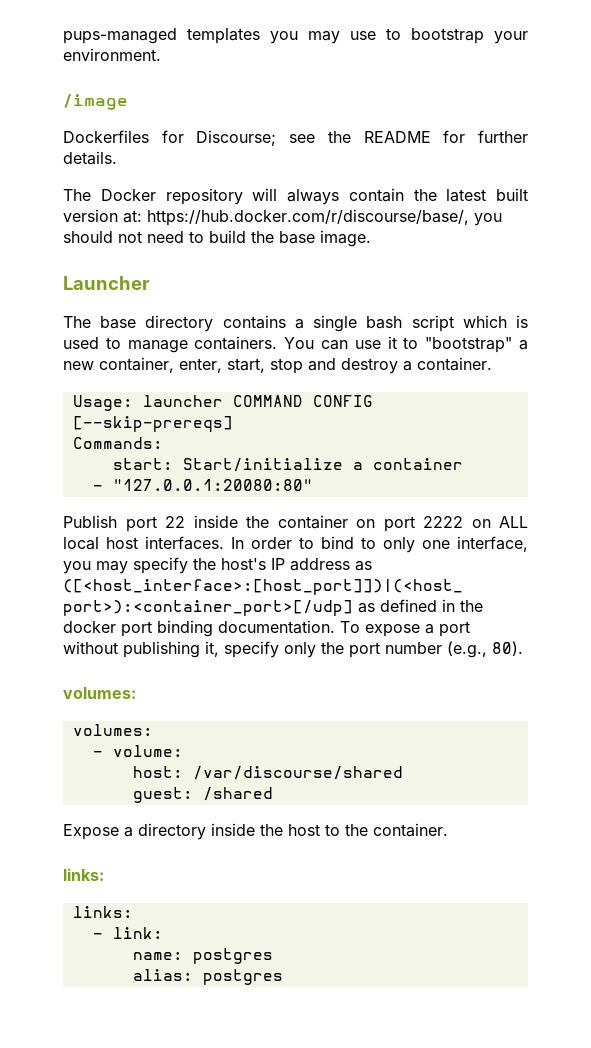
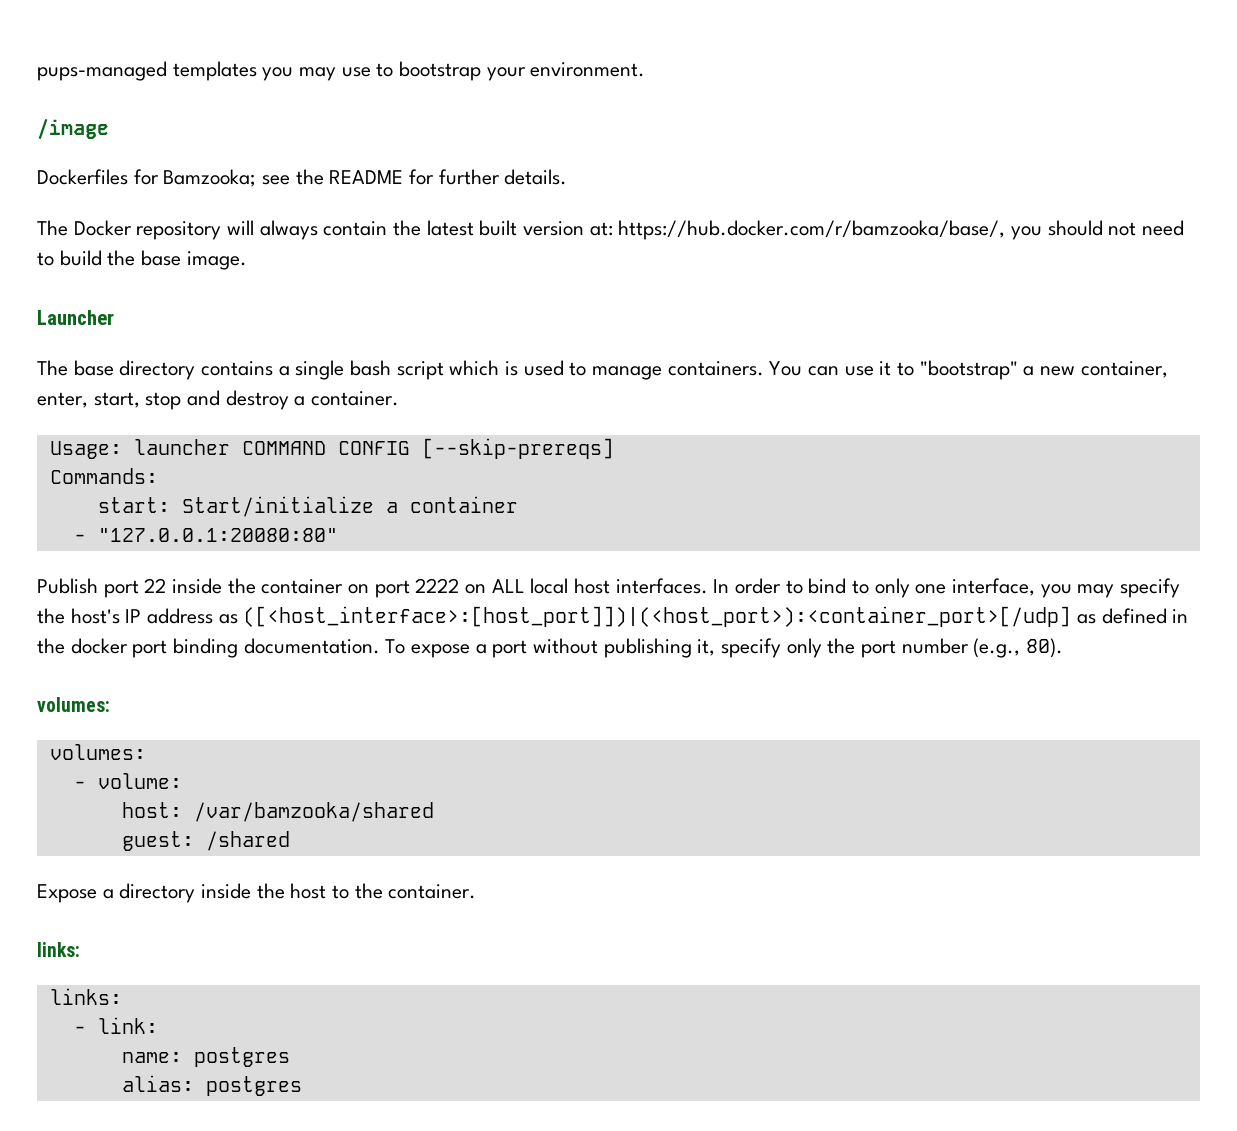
- Dockerfiles for Discourse; see the README for further details.
+ Dockerfiles for Bamzooka; see the README for further details.
- The Docker repository will always contain the latest built version at: https://hub.docker.com/r/discourse/base/, you should not need to build the base image.
+ The Docker repository will always contain the latest built version at: https://hub.docker.com/r/bamzooka/base/, you should not need to build the base image.
- host: /var/discourse/shared
+ host: /var/bamzooka/shared

